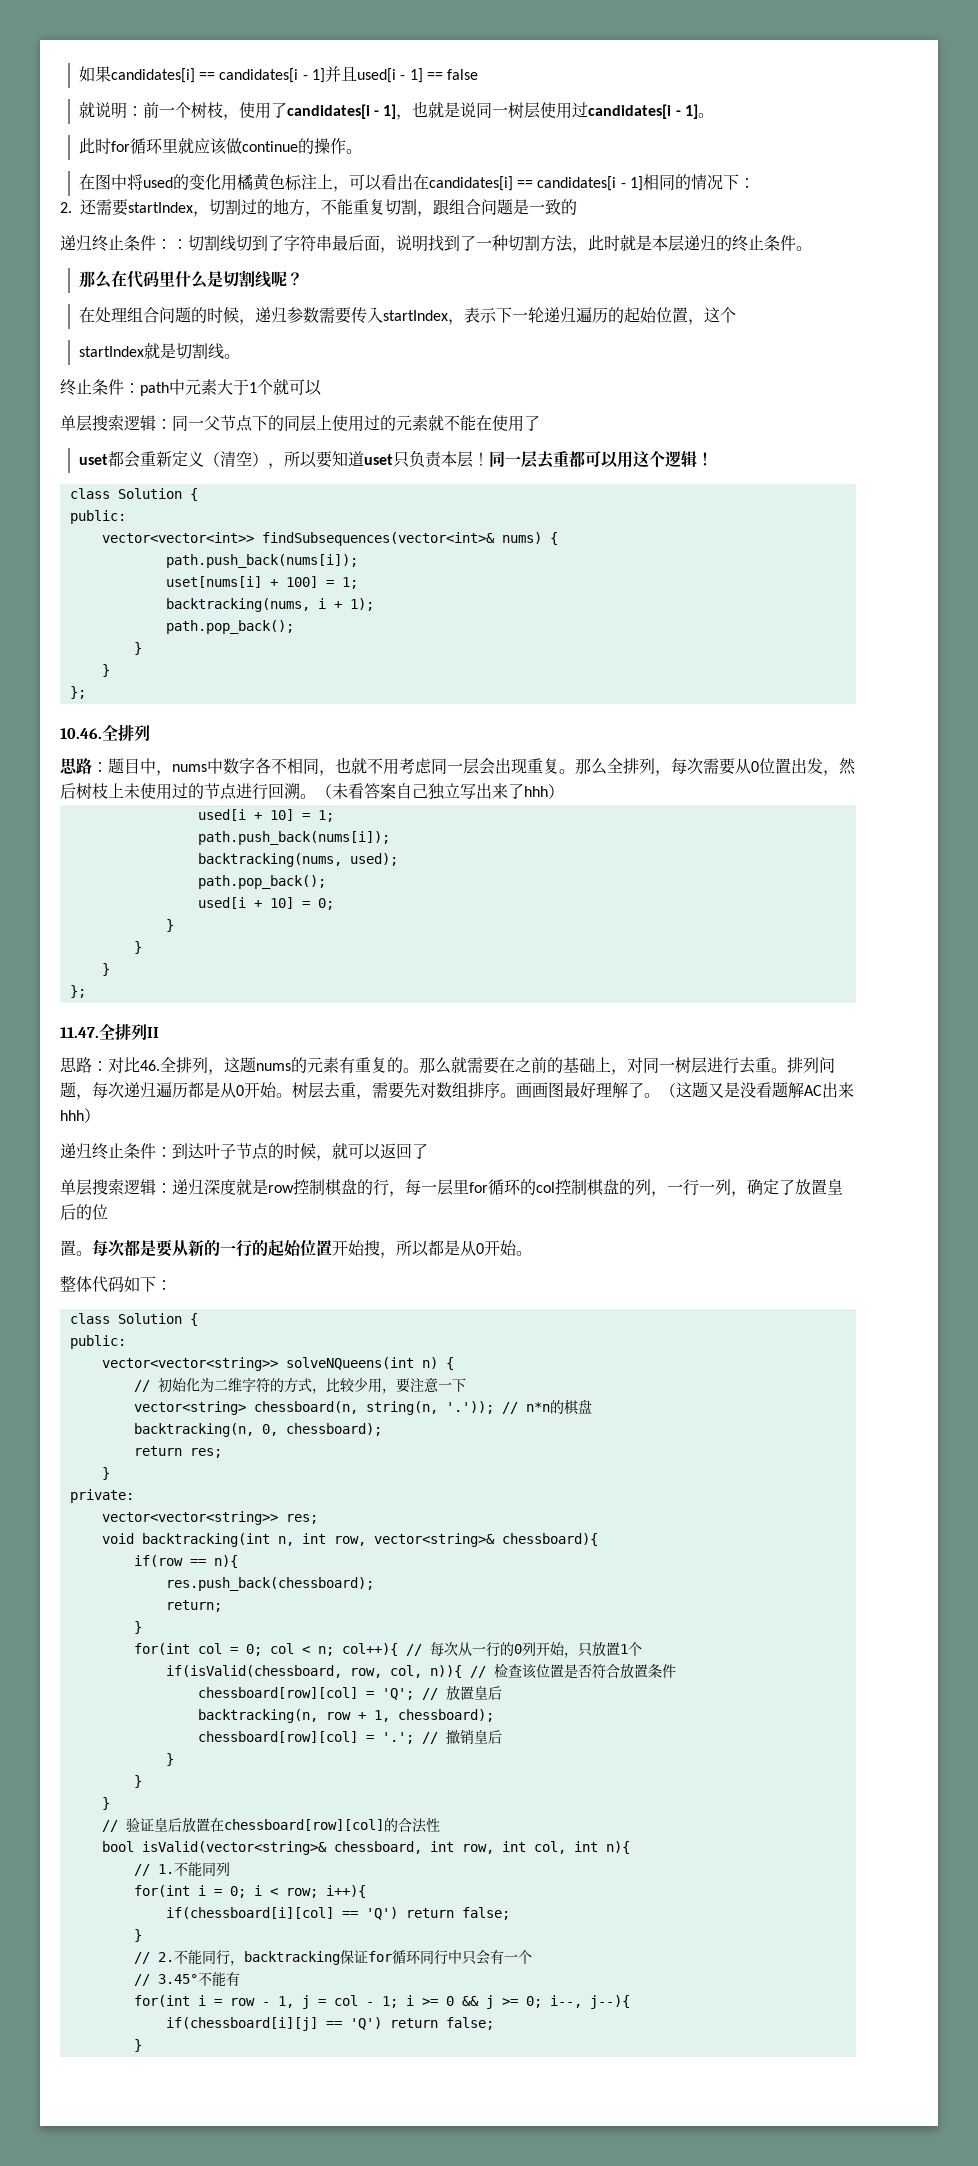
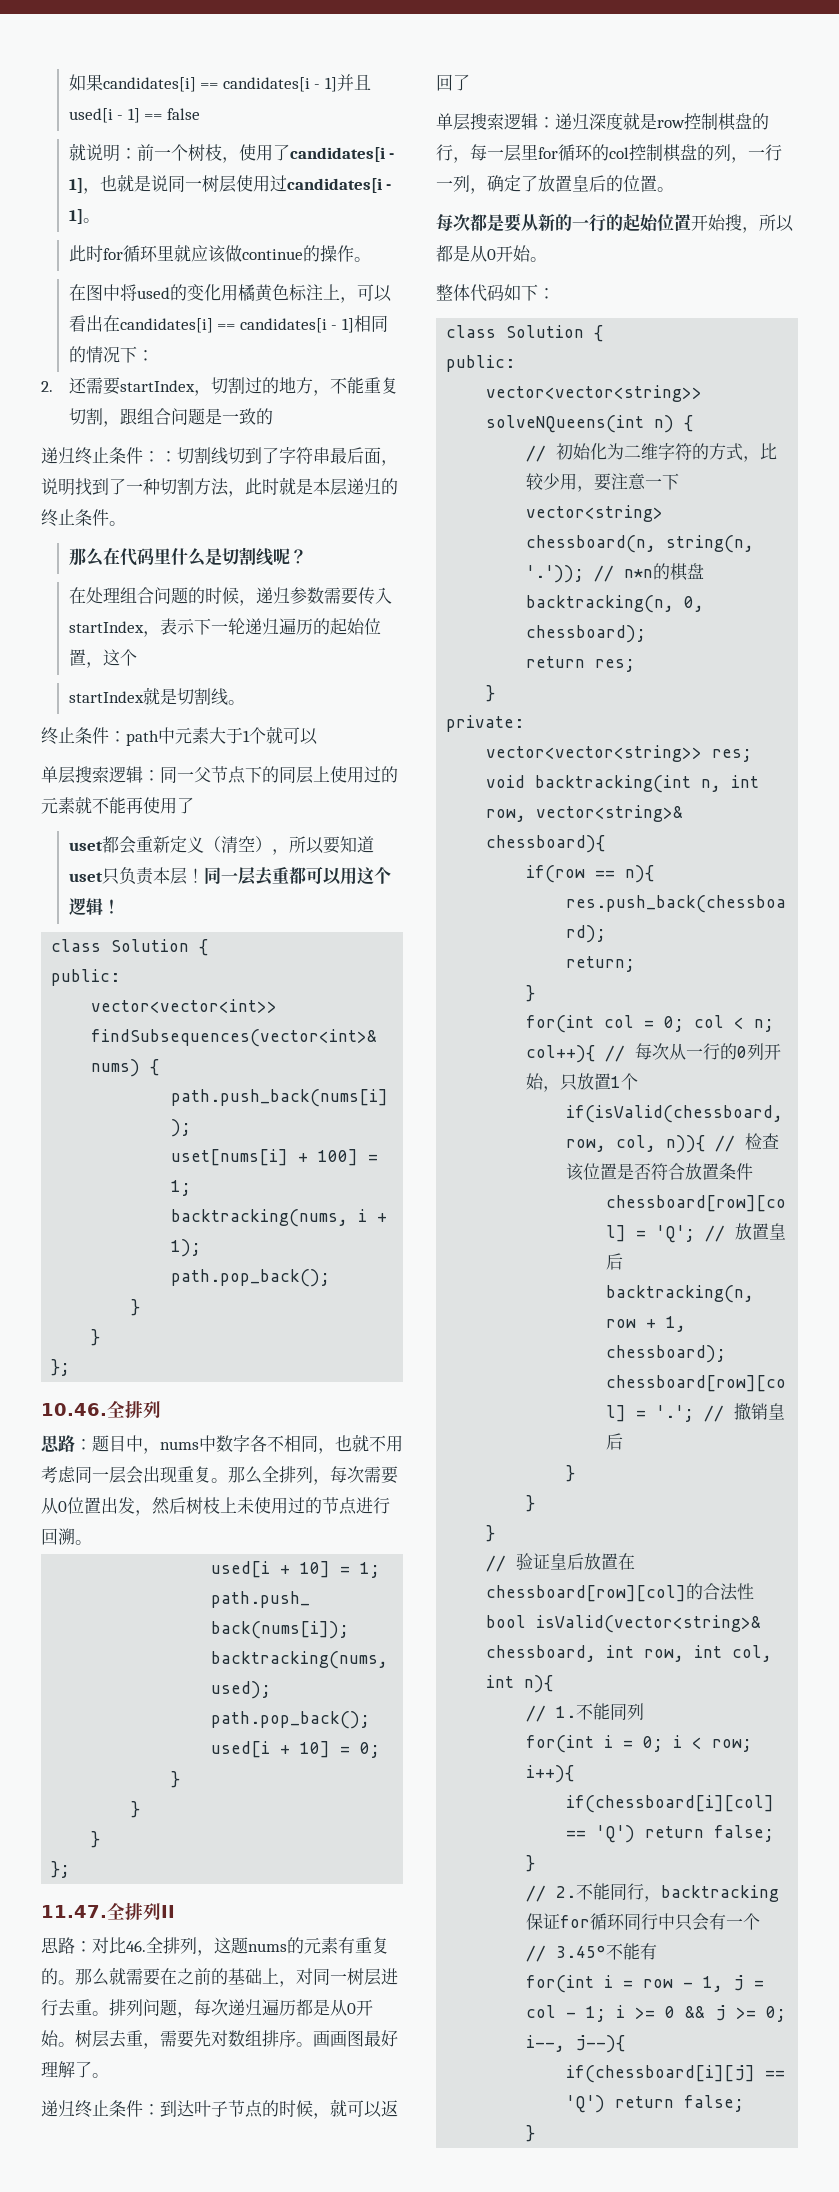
- 单层搜索逻辑：同⼀⽗节点下的同层上使⽤过的元素就不能在使⽤了
+ 单层搜索逻辑：同⼀⽗节点下的同层上使⽤过的元素就不能再使⽤了
- （未看答案自己独立写出来了hhh）
- （这题又是没看题解AC出来hhh）
- 单层搜索逻辑：递归深度就是row控制棋盘的⾏，每⼀层⾥for循环的col控制棋盘的列，⼀⾏⼀列，确定了放置皇后的位
- 置。每次都是要从新的⼀⾏的起始位置开始搜，所以都是从0开始。
+ 单层搜索逻辑：递归深度就是row控制棋盘的⾏，每⼀层⾥for循环的col控制棋盘的列，⼀⾏⼀列，确定了放置皇后的位置。
+ 每次都是要从新的⼀⾏的起始位置开始搜，所以都是从0开始。

